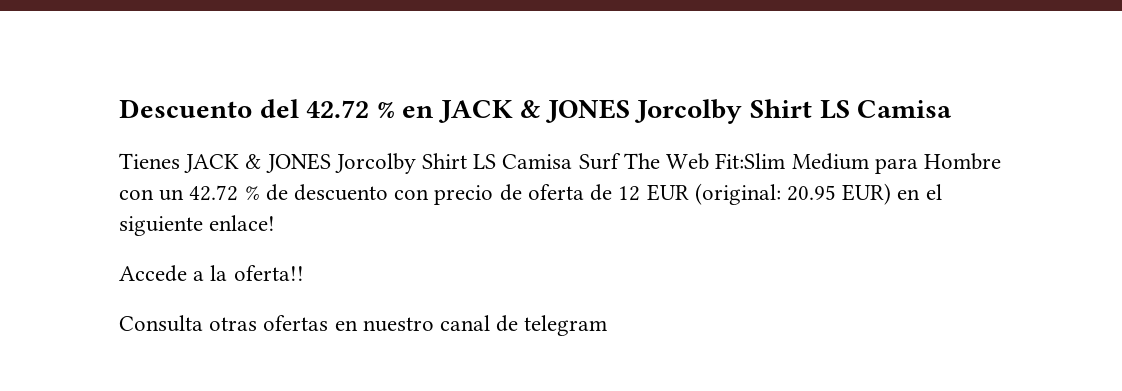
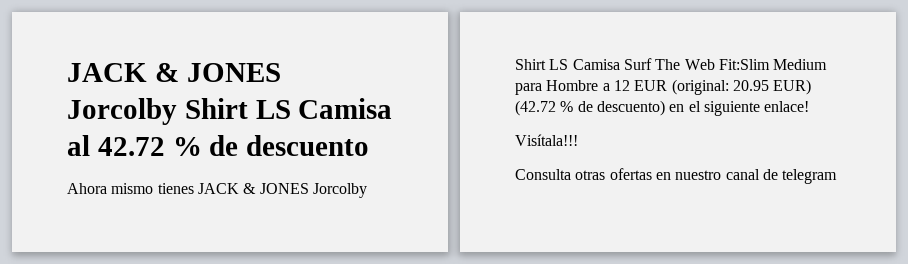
- Descuento del 42.72 % en JACK & JONES Jorcolby Shirt LS Camisa
- Tienes JACK & JONES Jorcolby Shirt LS Camisa Surf The Web Fit:Slim Medium para Hombre con un 42.72 % de descuento con precio de oferta de 12 EUR (original: 20.95 EUR) en el siguiente enlace!
+ JACK & JONES Jorcolby Shirt LS Camisa al 42.72 % de descuento
+ Ahora mismo tienes JACK & JONES Jorcolby Shirt LS Camisa Surf The Web Fit:Slim Medium para Hombre a 12 EUR (original: 20.95 EUR) (42.72 % de descuento) en el siguiente enlace!
- Accede a la oferta!!
+ Visítala!!!

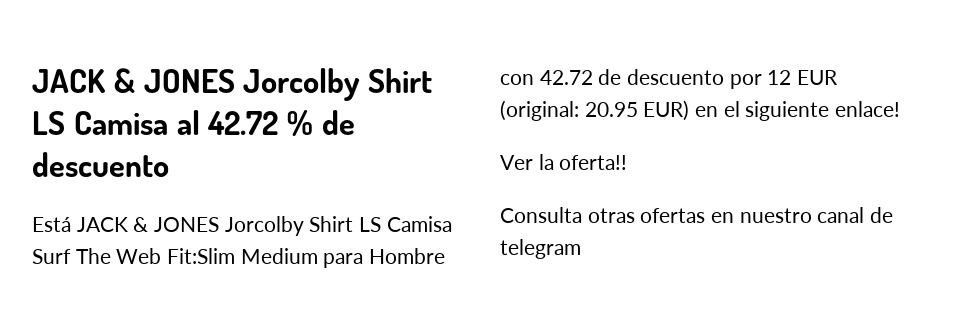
- Ahora mismo tienes JACK & JONES Jorcolby Shirt LS Camisa Surf The Web Fit:Slim Medium para Hombre a 12 EUR (original: 20.95 EUR) (42.72 % de descuento) en el siguiente enlace!
+ Está JACK & JONES Jorcolby Shirt LS Camisa Surf The Web Fit:Slim Medium para Hombre con 42.72 de descuento por 12 EUR (original: 20.95 EUR) en el siguiente enlace!
- Visítala!!!
+ Ver la oferta!!

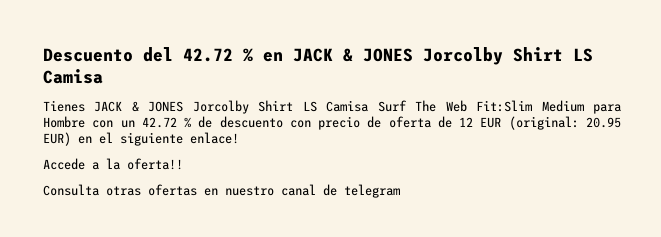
- JACK & JONES Jorcolby Shirt LS Camisa al 42.72 % de descuento
- Está JACK & JONES Jorcolby Shirt LS Camisa Surf The Web Fit:Slim Medium para Hombre con 42.72 de descuento por 12 EUR (original: 20.95 EUR) en el siguiente enlace!
+ Descuento del 42.72 % en JACK & JONES Jorcolby Shirt LS Camisa
+ Tienes JACK & JONES Jorcolby Shirt LS Camisa Surf The Web Fit:Slim Medium para Hombre con un 42.72 % de descuento con precio de oferta de 12 EUR (original: 20.95 EUR) en el siguiente enlace!
- Ver la oferta!!
+ Accede a la oferta!!

